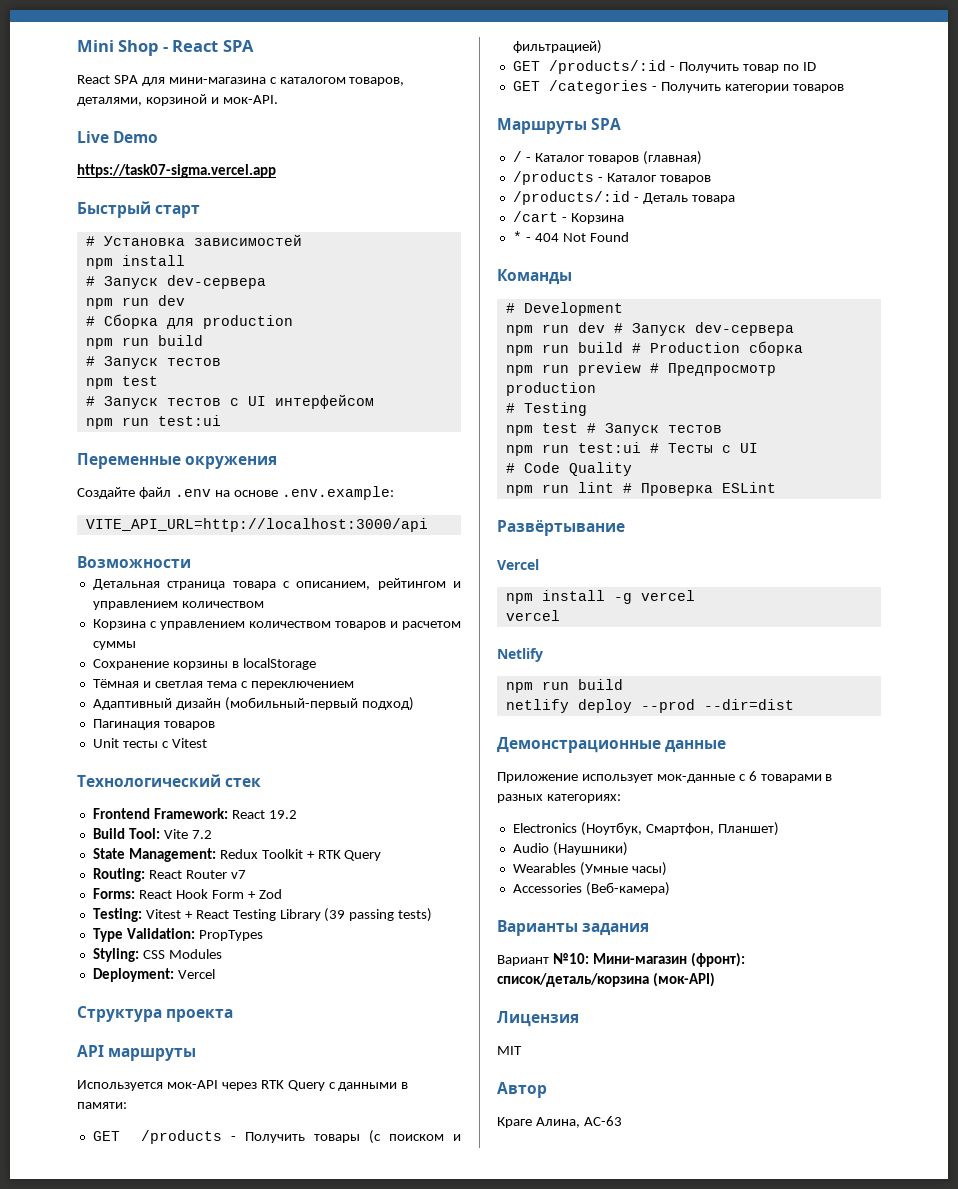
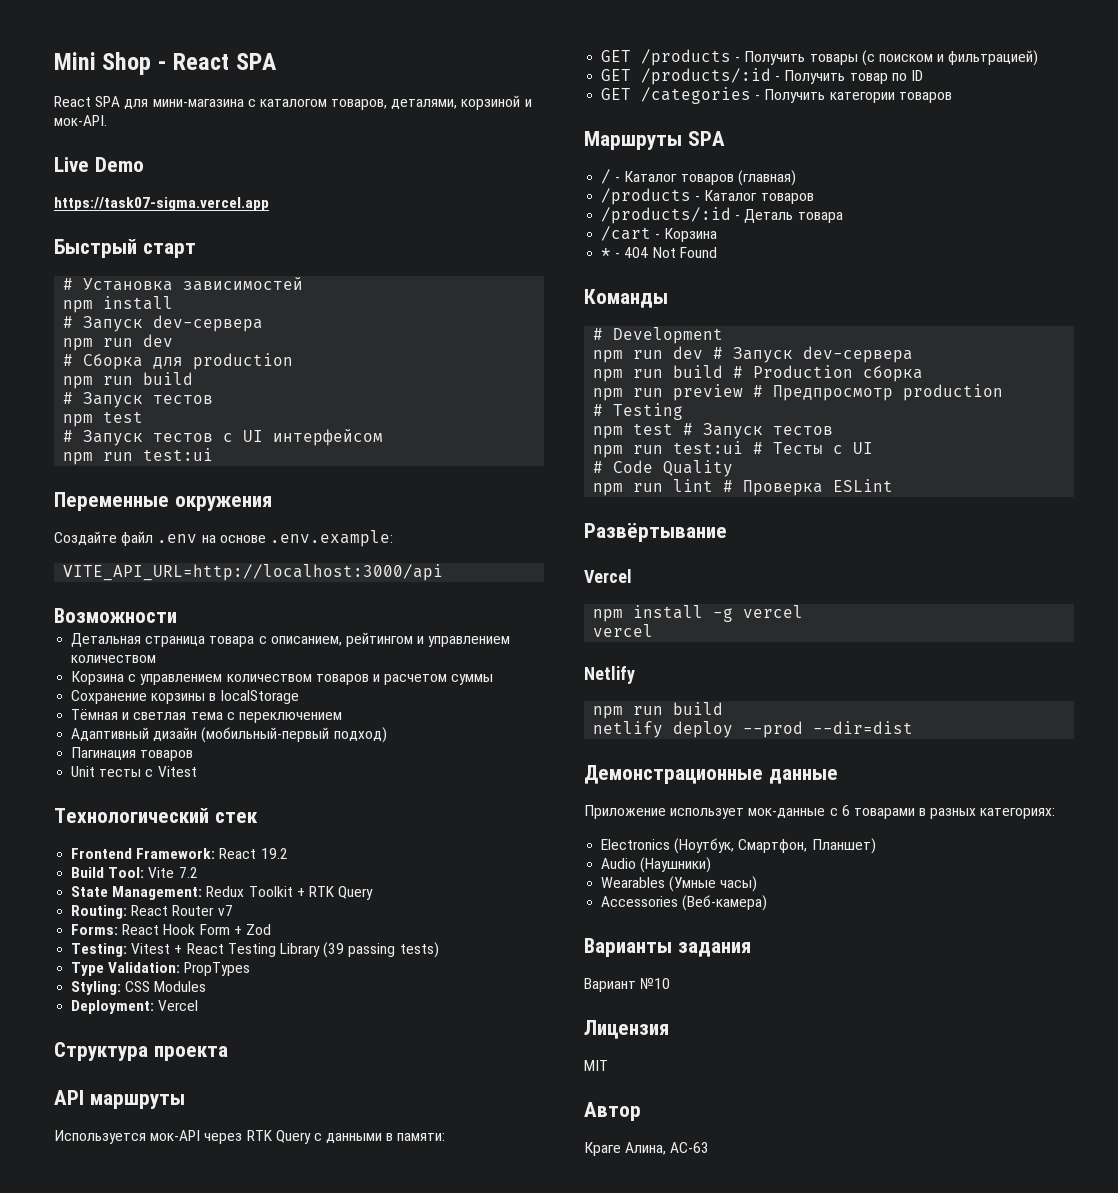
- Вариант №10: Мини-магазин (фронт): список/деталь/корзина (мок-API)
+ Вариант №10

